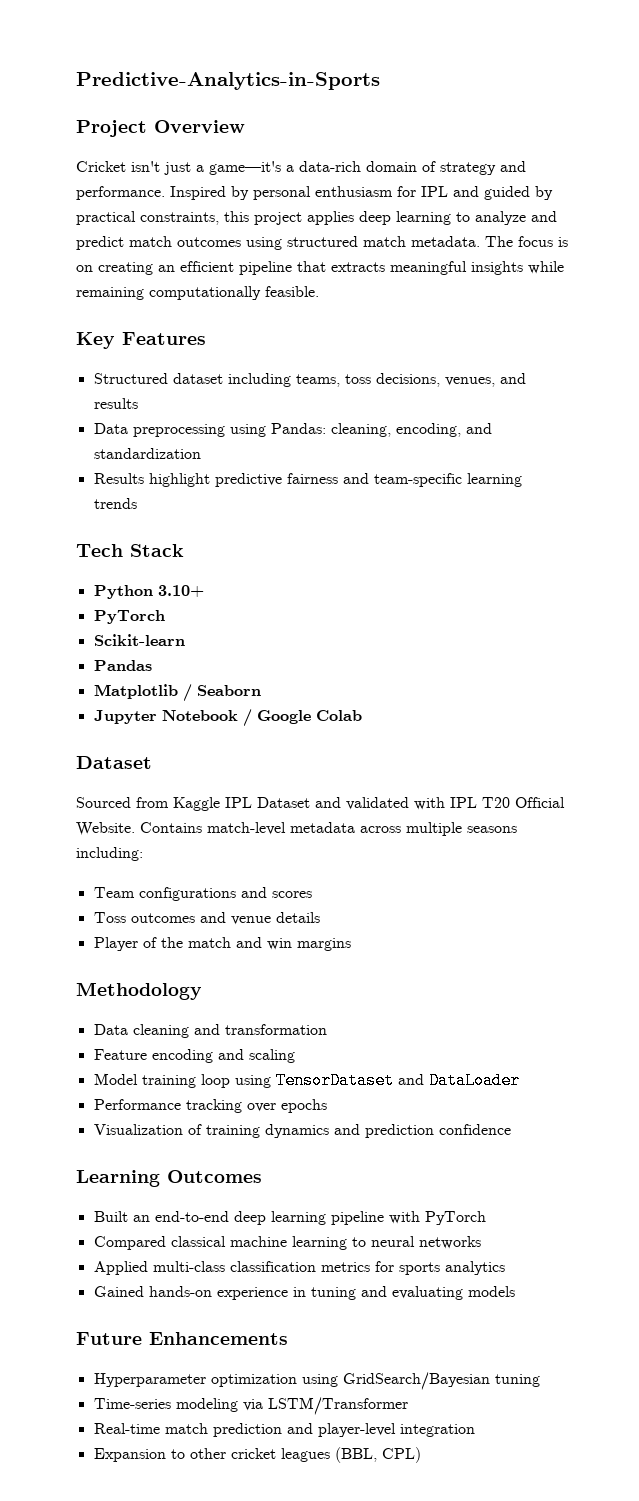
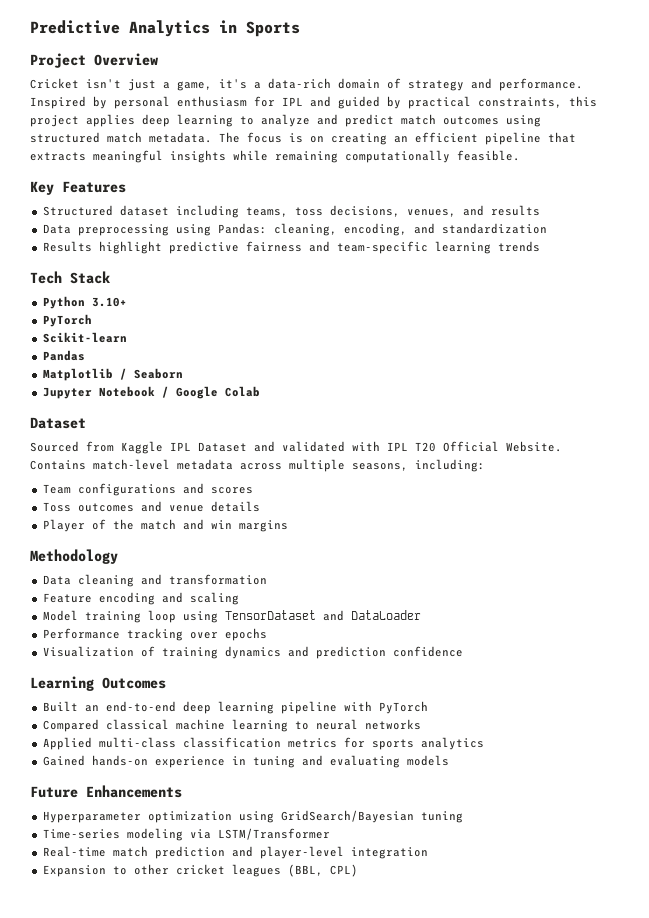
- Predictive-Analytics-in-Sports
+ Predictive Analytics in Sports
- Cricket isn't just a game—it's a data-rich domain of strategy and performance.
+ Cricket isn't just a game, it's a data-rich domain of strategy and performance.
- Contains match-level metadata across multiple seasons including:
+ Contains match-level metadata across multiple seasons, including:

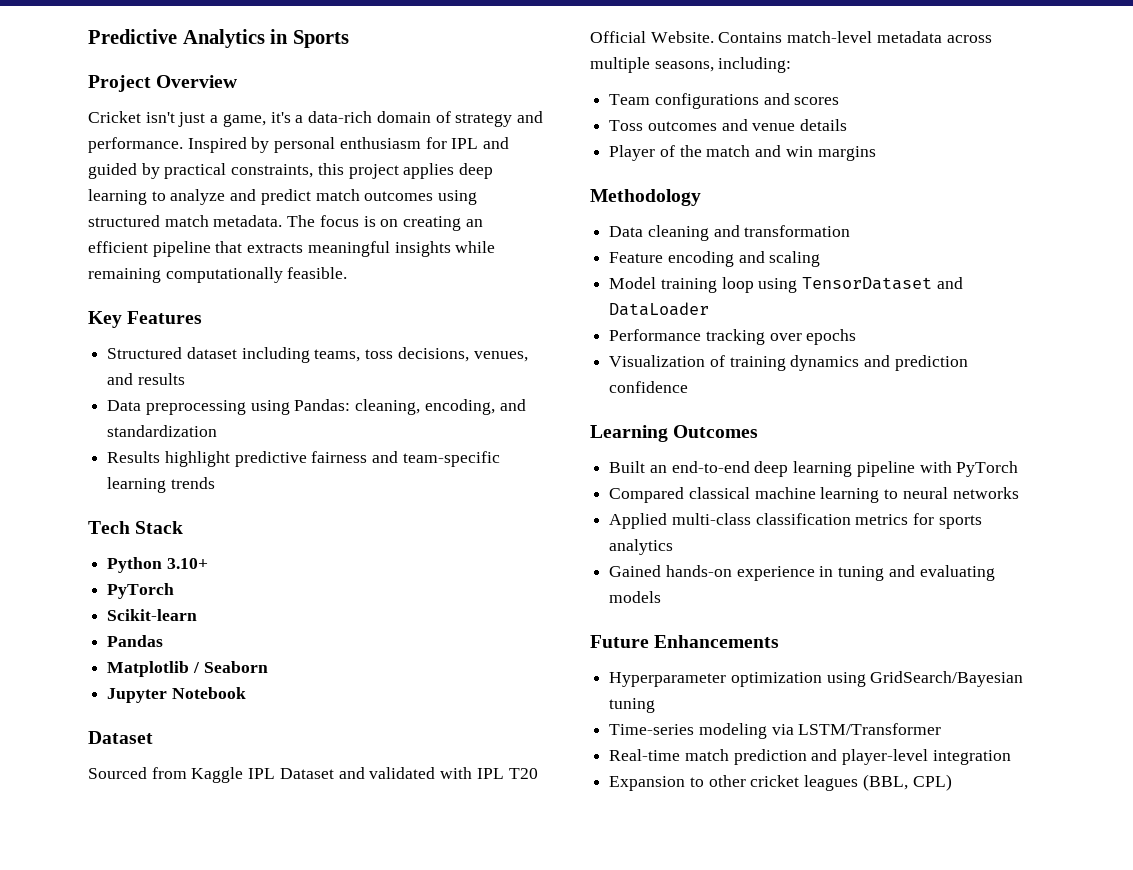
- Jupyter Notebook / Google Colab
+ Jupyter Notebook

